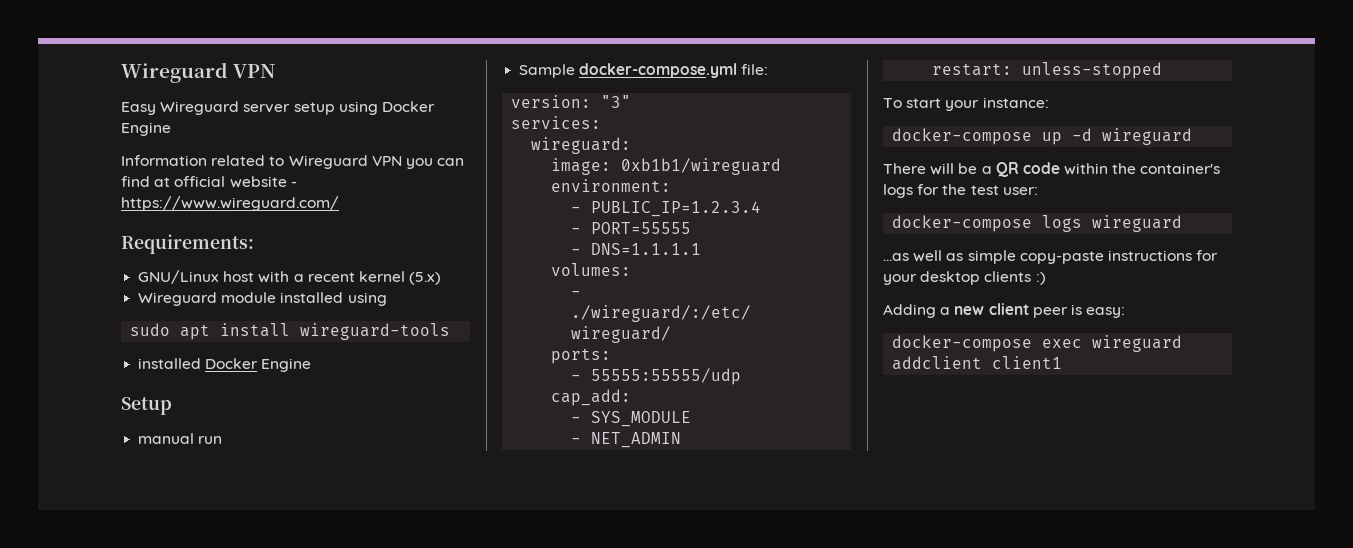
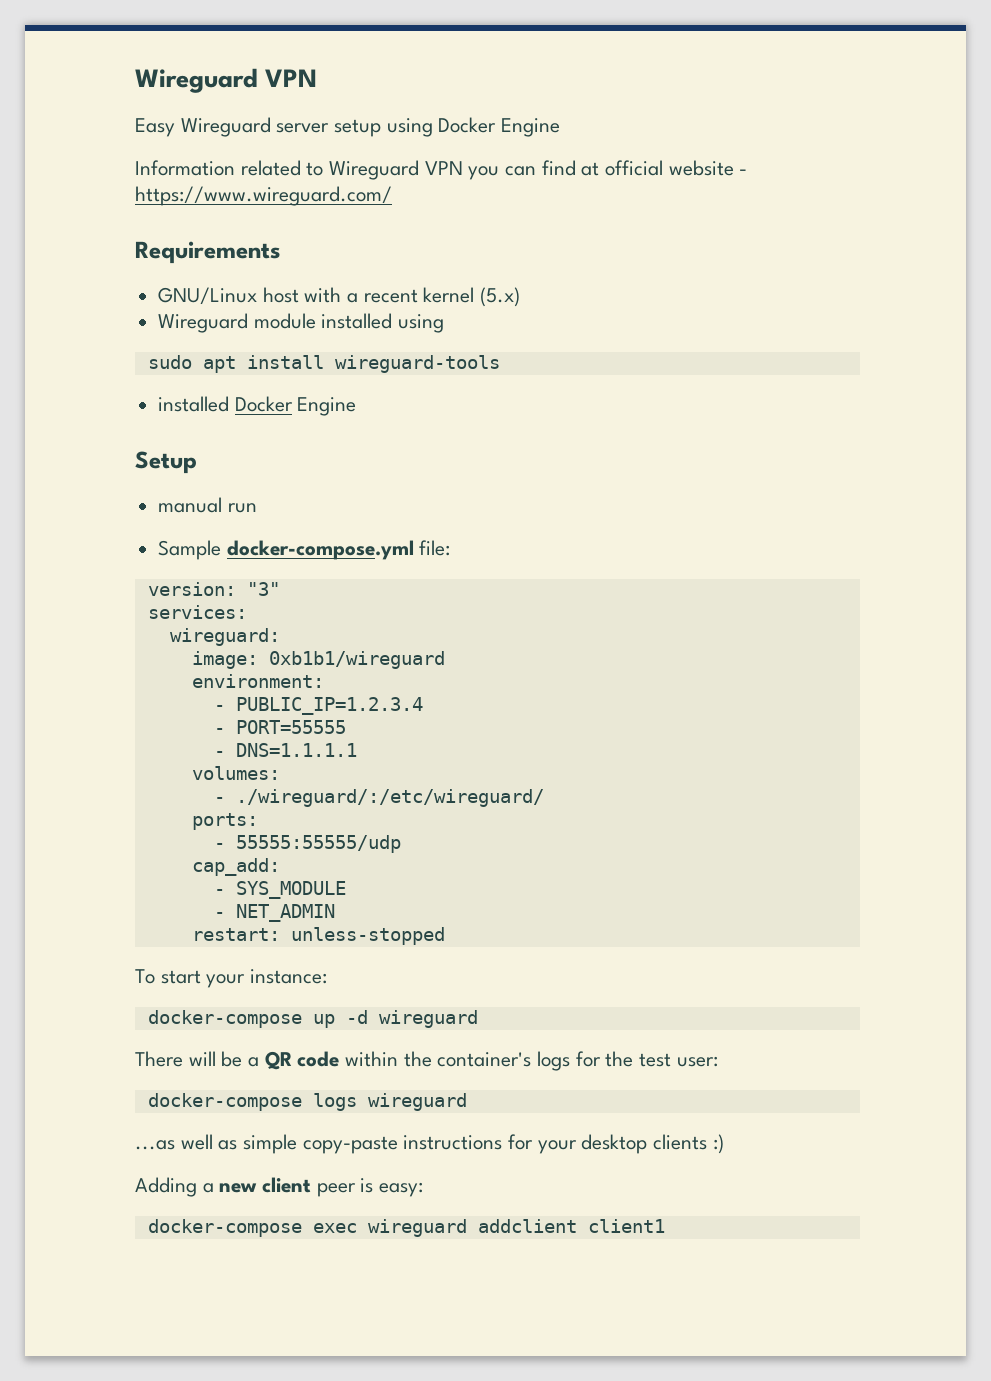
- Requirements:
+ Requirements

